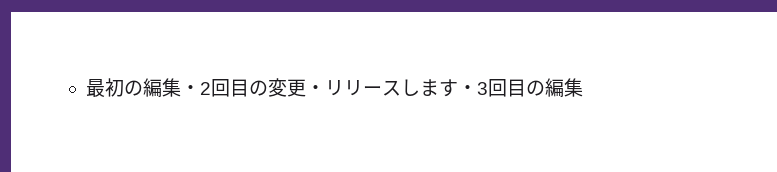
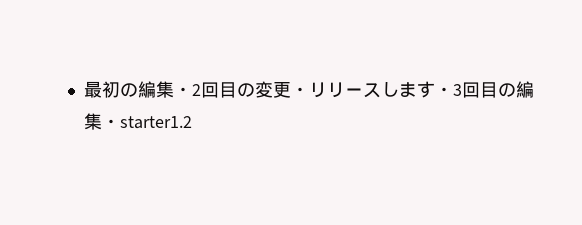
- 最初の編集・2回目の変更・リリースします・3回目の編集
+ 最初の編集・2回目の変更・リリースします・3回目の編集・starter1.2

